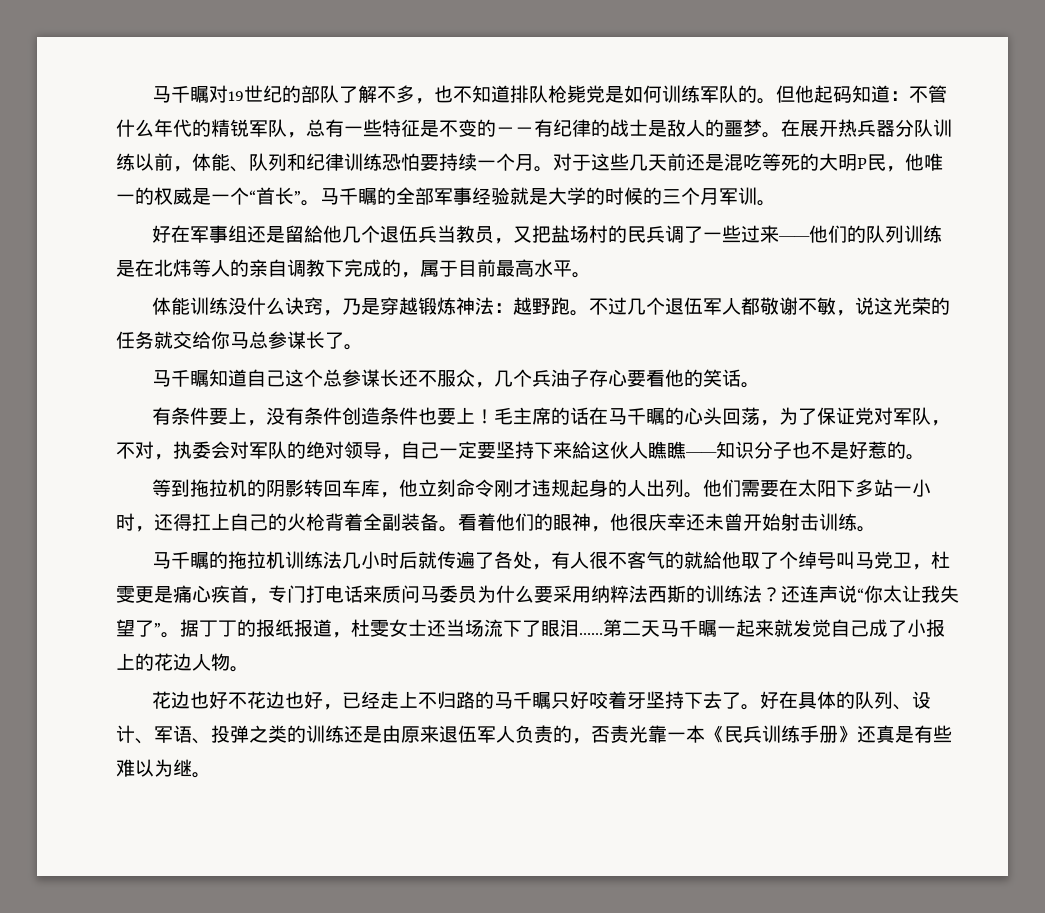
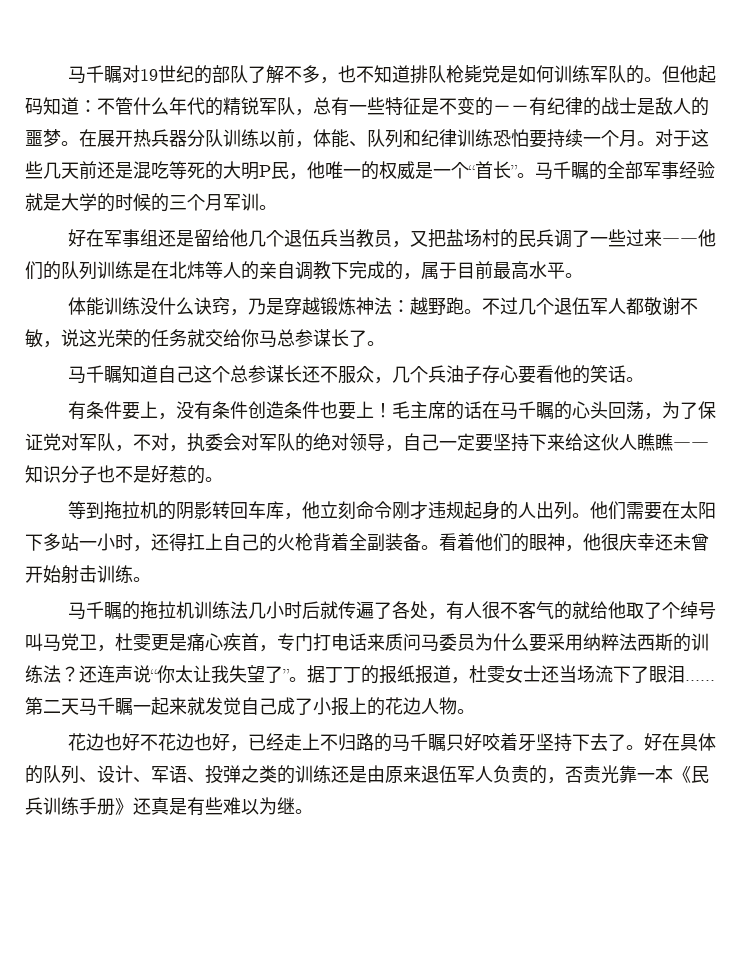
- 好在军事组还是留給他几个退伍兵当教员，又把盐场村的民兵调了一些过来――他们的队列训练是在北炜等人的亲自调教下完成的，属于目前最高水平。
+ 好在军事组还是留给他几个退伍兵当教员，又把盐场村的民兵调了一些过来――他们的队列训练是在北炜等人的亲自调教下完成的，属于目前最高水平。
- 毛主席的话在马千瞩的心头回荡，为了保证党对军队，不对，执委会对军队的绝对领导，自己一定要坚持下来給这伙人瞧瞧――知识分子也不是好惹的。
+ 毛主席的话在马千瞩的心头回荡，为了保证党对军队，不对，执委会对军队的绝对领导，自己一定要坚持下来给这伙人瞧瞧――知识分子也不是好惹的。
- 马千瞩的拖拉机训练法几小时后就传遍了各处，有人很不客气的就給他取了个绰号叫马党卫，杜雯更是痛心疾首，专门打电话来质问马委员为什么要采用纳粹法西斯的训练法？
+ 马千瞩的拖拉机训练法几小时后就传遍了各处，有人很不客气的就给他取了个绰号叫马党卫，杜雯更是痛心疾首，专门打电话来质问马委员为什么要采用纳粹法西斯的训练法？

